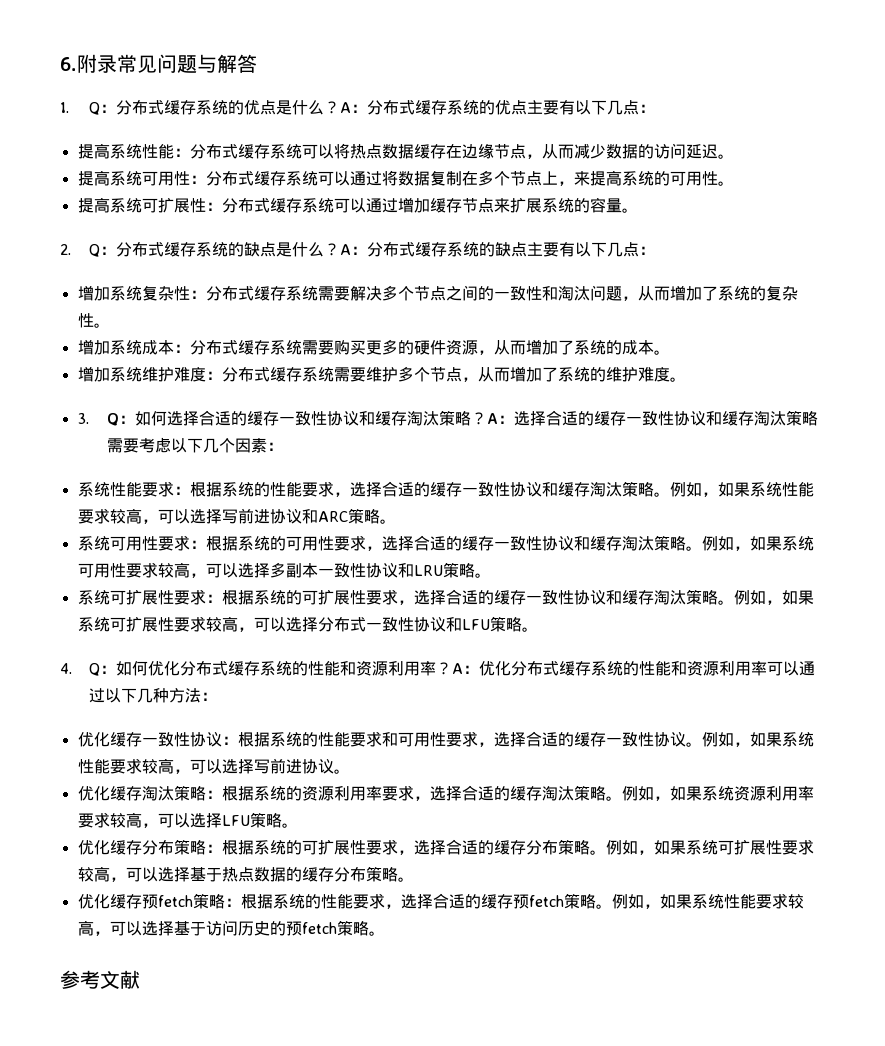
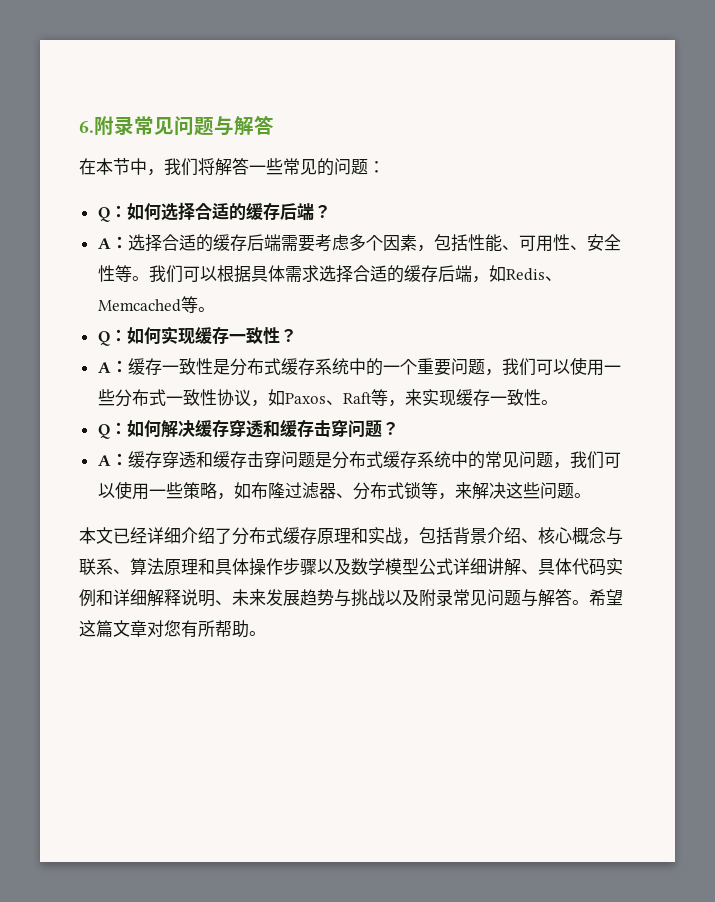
- 1. Q：分布式缓存系统的优点是什么？A：分布式缓存系统的优点主要有以下几点：
- 提高系统性能：分布式缓存系统可以将热点数据缓存在边缘节点，从而减少数据的访问延迟。
- 提高系统可用性：分布式缓存系统可以通过将数据复制在多个节点上，来提高系统的可用性。
- 提高系统可扩展性：分布式缓存系统可以通过增加缓存节点来扩展系统的容量。
- 2. Q：分布式缓存系统的缺点是什么？A：分布式缓存系统的缺点主要有以下几点：
- 增加系统复杂性：分布式缓存系统需要解决多个节点之间的一致性和淘汰问题，从而增加了系统的复杂性。
- 增加系统成本：分布式缓存系统需要购买更多的硬件资源，从而增加了系统的成本。
- 增加系统维护难度：分布式缓存系统需要维护多个节点，从而增加了系统的维护难度。
- 3. Q：如何选择合适的缓存一致性协议和缓存淘汰策略？A：选择合适的缓存一致性协议和缓存淘汰策略需要考虑以下几个因素：
- 系统性能要求：根据系统的性能要求，选择合适的缓存一致性协议和缓存淘汰策略。例如，如果系统性能要求较高，可以选择写前进协议和ARC策略。
- 系统可用性要求：根据系统的可用性要求，选择合适的缓存一致性协议和缓存淘汰策略。例如，如果系统可用性要求较高，可以选择多副本一致性协议和LRU策略。
- 系统可扩展性要求：根据系统的可扩展性要求，选择合适的缓存一致性协议和缓存淘汰策略。例如，如果系统可扩展性要求较高，可以选择分布式一致性协议和LFU策略。
- 4. Q：如何优化分布式缓存系统的性能和资源利用率？A：优化分布式缓存系统的性能和资源利用率可以通过以下几种方法：
- 优化缓存一致性协议：根据系统的性能要求和可用性要求，选择合适的缓存一致性协议。例如，如果系统性能要求较高，可以选择写前进协议。
- 优化缓存淘汰策略：根据系统的资源利用率要求，选择合适的缓存淘汰策略。例如，如果系统资源利用率要求较高，可以选择LFU策略。
- 优化缓存分布策略：根据系统的可扩展性要求，选择合适的缓存分布策略。例如，如果系统可扩展性要求较高，可以选择基于热点数据的缓存分布策略。
- 优化缓存预fetch策略：根据系统的性能要求，选择合适的缓存预fetch策略。例如，如果系统性能要求较高，可以选择基于访问历史的预fetch策略。
- 参考文献
+ 在本节中，我们将解答一些常见的问题：
+ Q：如何选择合适的缓存后端？
+ A：选择合适的缓存后端需要考虑多个因素，包括性能、可用性、安全性等。我们可以根据具体需求选择合适的缓存后端，如Redis、Memcached等。
+ Q：如何实现缓存一致性？
+ A：缓存一致性是分布式缓存系统中的一个重要问题，我们可以使用一些分布式一致性协议，如Paxos、Raft等，来实现缓存一致性。
+ Q：如何解决缓存穿透和缓存击穿问题？
+ A：缓存穿透和缓存击穿问题是分布式缓存系统中的常见问题，我们可以使用一些策略，如布隆过滤器、分布式锁等，来解决这些问题。
+ 本文已经详细介绍了分布式缓存原理和实战，包括背景介绍、核心概念与联系、算法原理和具体操作步骤以及数学模型公式详细讲解、具体代码实例和详细解释说明、未来发展趋势与挑战以及附录常见问题与解答。希望这篇文章对您有所帮助。

